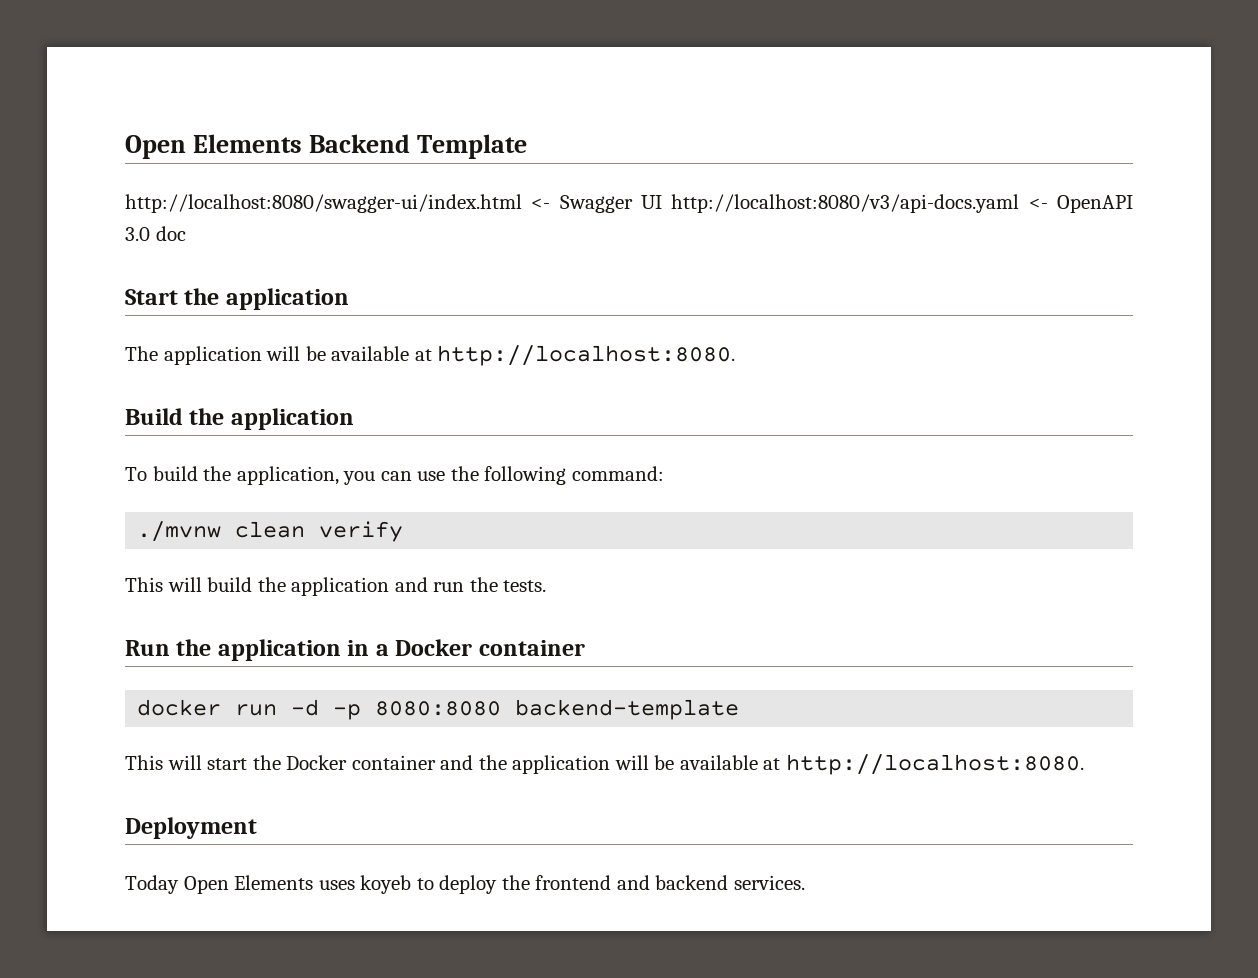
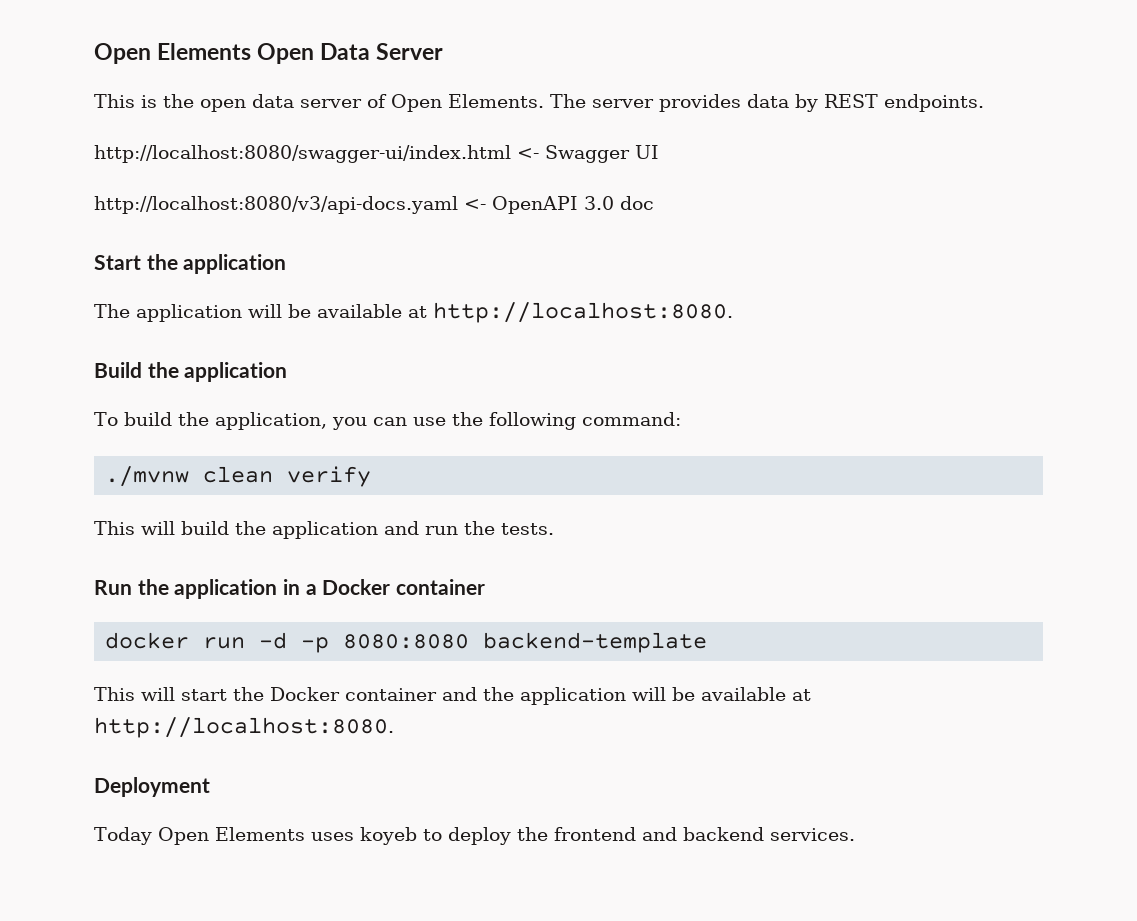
- Open Elements Backend Template
+ Open Elements Open Data Server
+ This is the open data server of Open Elements. The server provides data by REST endpoints.
- http://localhost:8080/swagger-ui/index.html <- Swagger UI http://localhost:8080/v3/api-docs.yaml <- OpenAPI 3.0 doc
+ http://localhost:8080/swagger-ui/index.html <- Swagger UI
+ http://localhost:8080/v3/api-docs.yaml <- OpenAPI 3.0 doc

